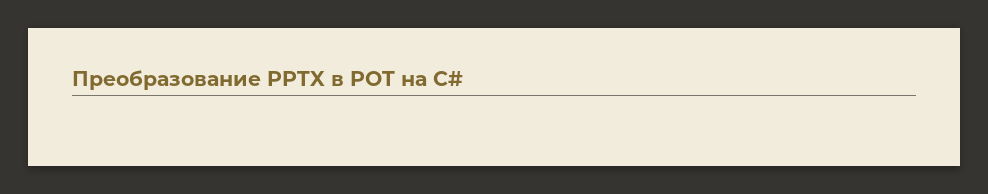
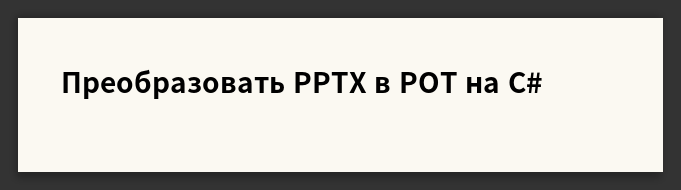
- Преобразование PPTX в POT на C#
+ Преобразовать PPTX в POT на C#

